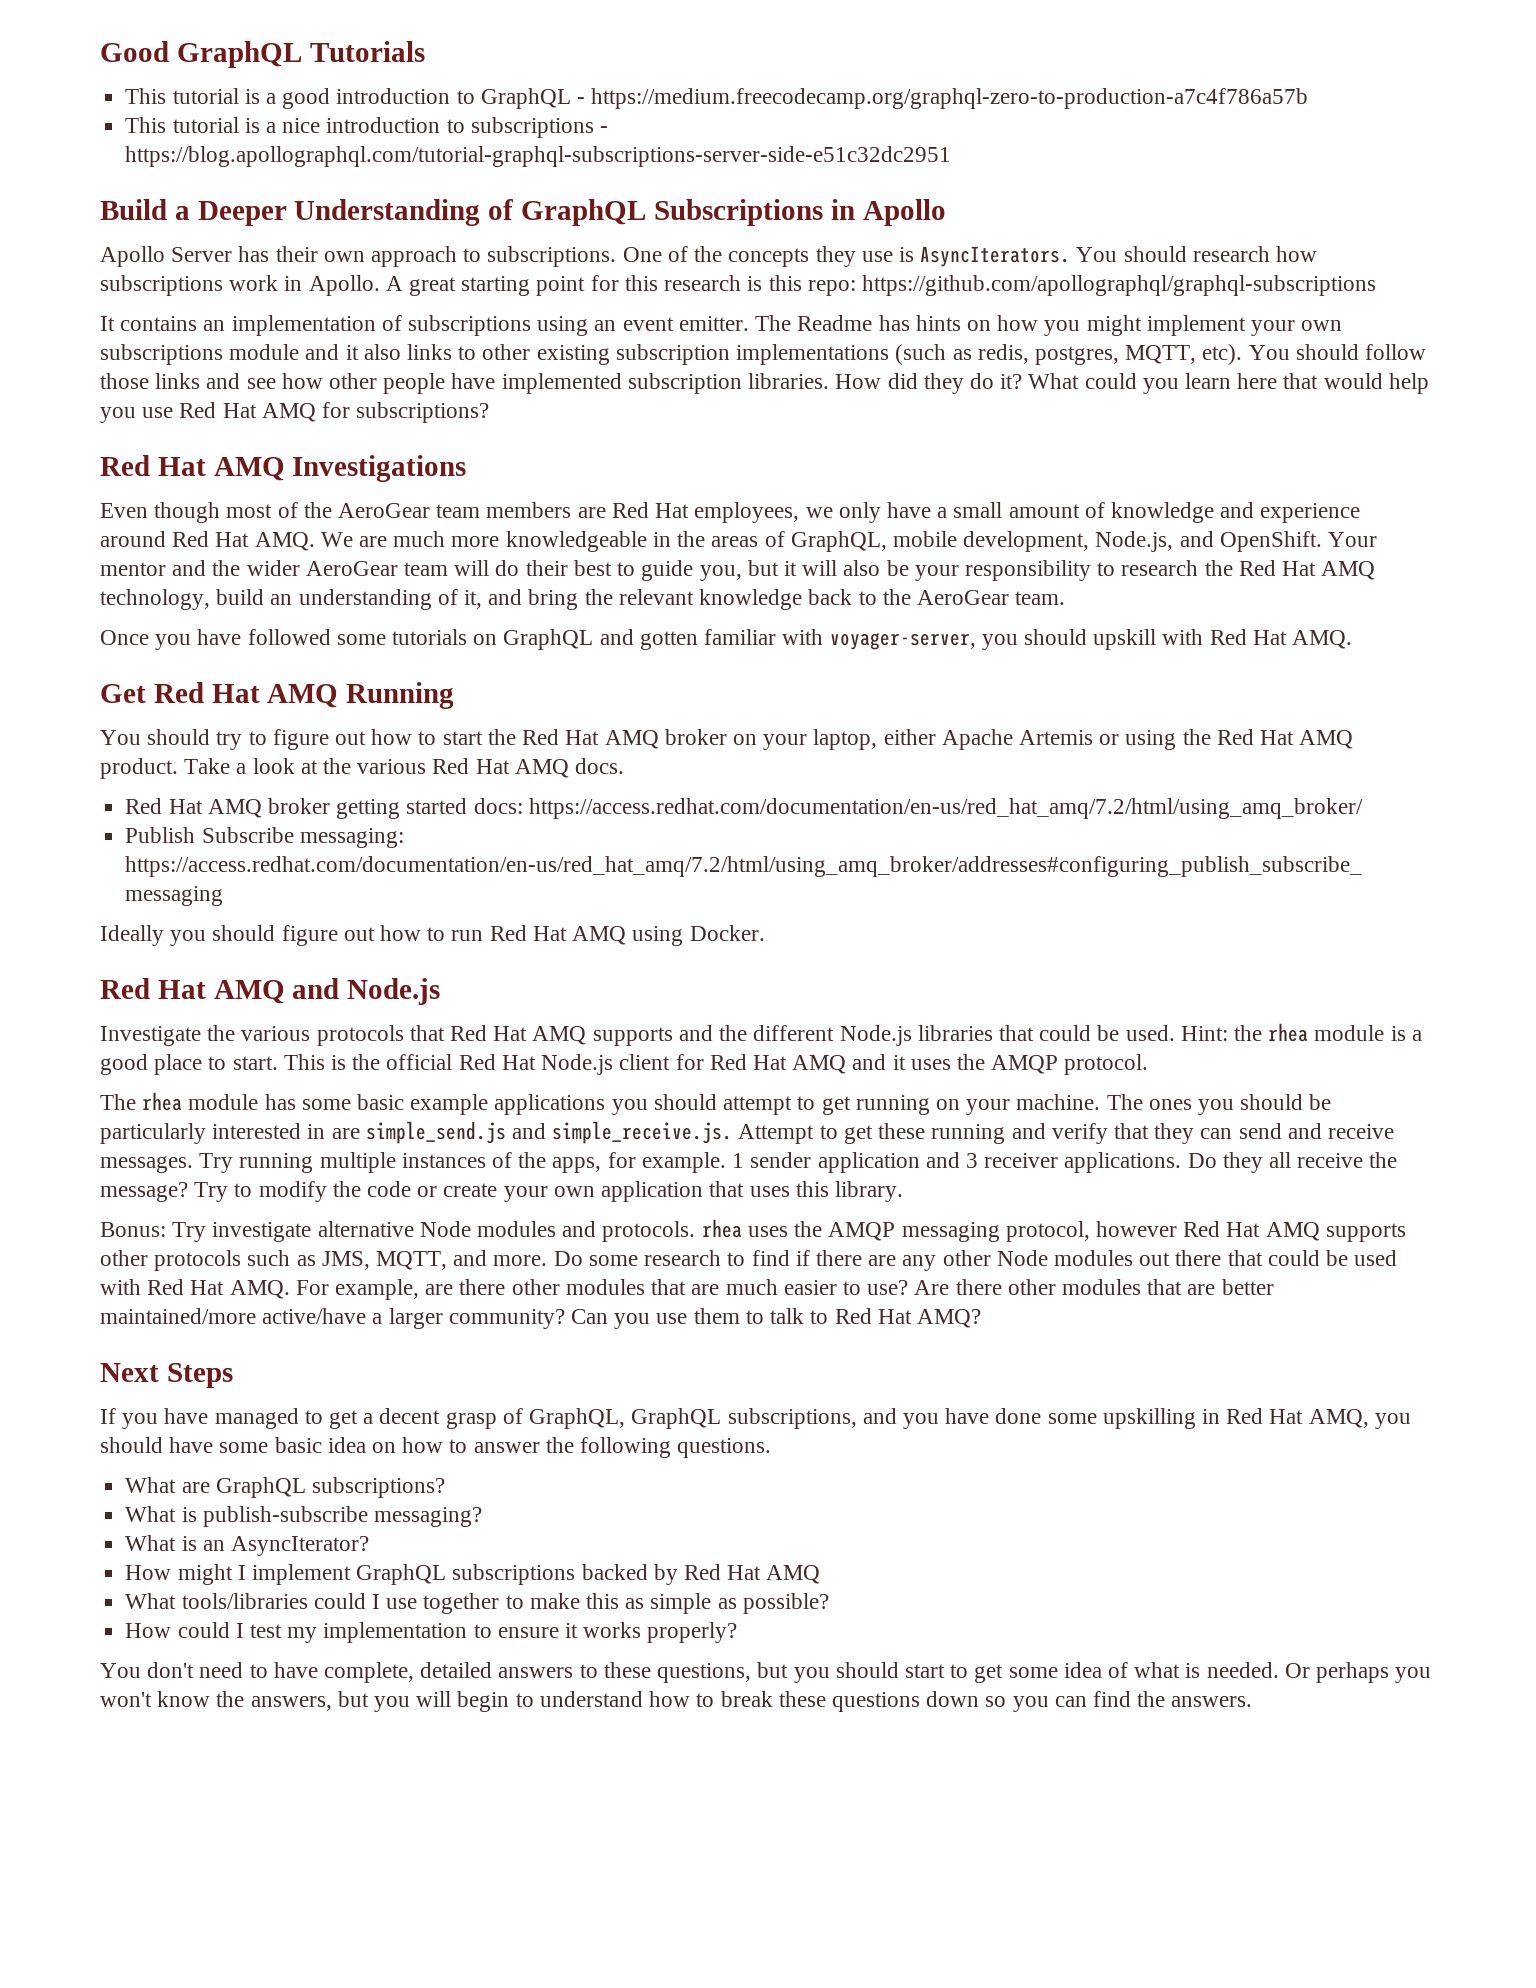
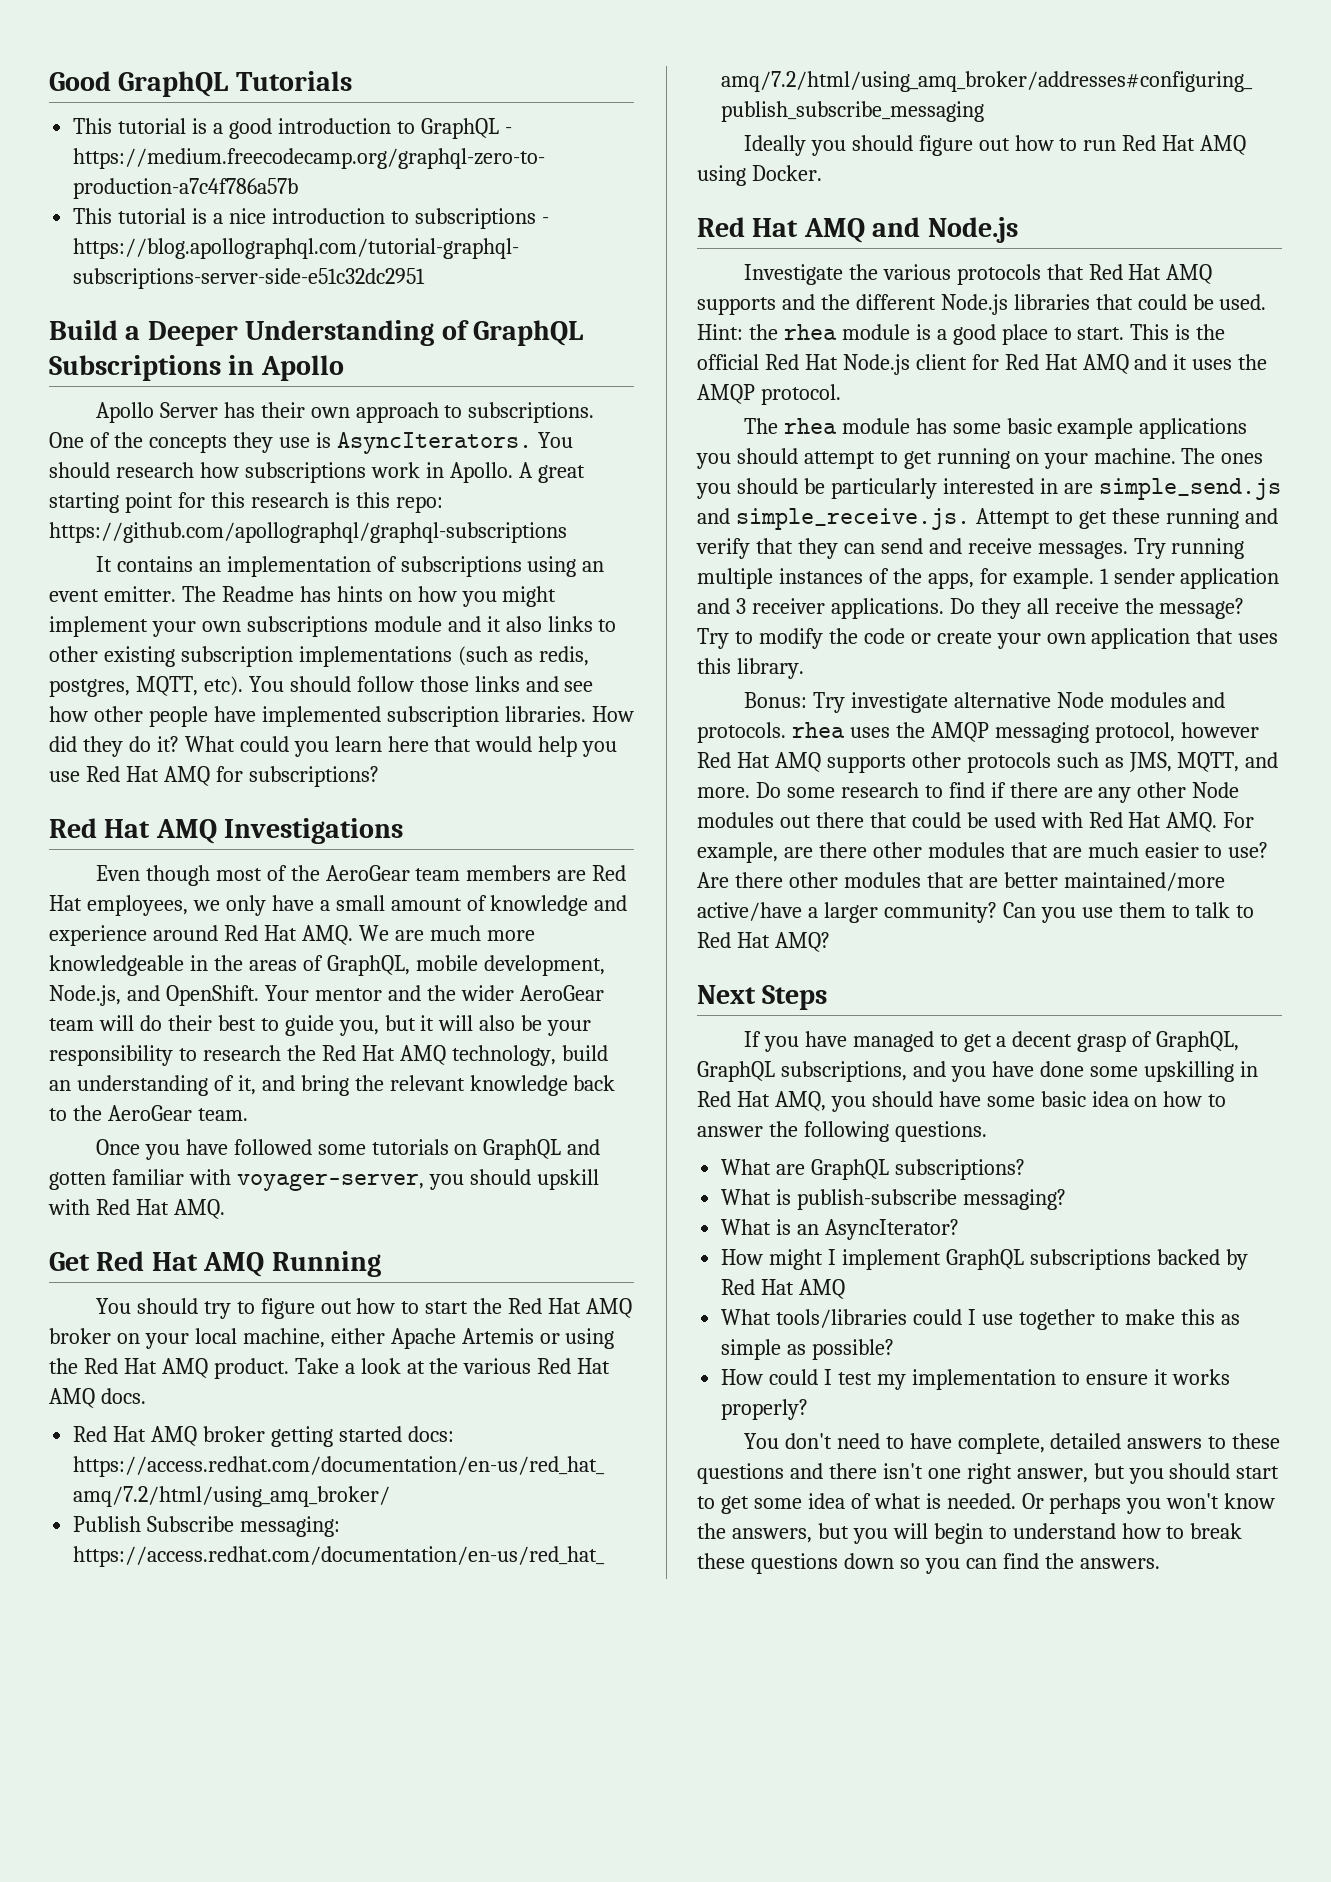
- You should try to figure out how to start the Red Hat AMQ broker on your laptop, either Apache Artemis or using the Red Hat AMQ product.
+ You should try to figure out how to start the Red Hat AMQ broker on your local machine, either Apache Artemis or using the Red Hat AMQ product.
- You don't need to have complete, detailed answers to these questions, but you should start to get some idea of what is needed.
+ You don't need to have complete, detailed answers to these questions and there isn't one right answer, but you should start to get some idea of what is needed.

